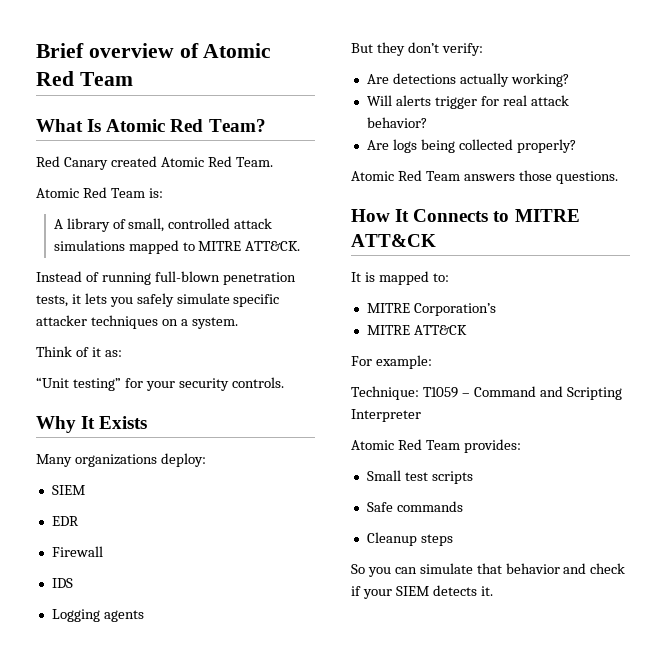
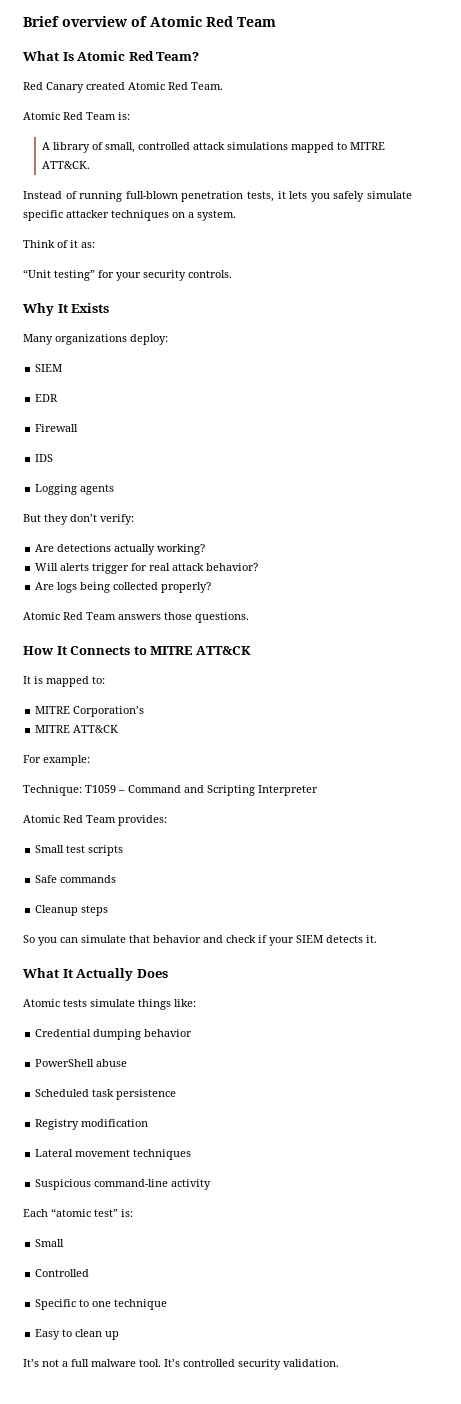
+ What It Actually Does
+ Atomic tests simulate things like:
+ Credential dumping behavior
+ PowerShell abuse
+ Scheduled task persistence
+ Registry modification
+ Lateral movement techniques
+ Suspicious command-line activity
+ Each “atomic test” is:
+ Small
+ Controlled
+ Specific to one technique
+ Easy to clean up
+ It’s not a full malware tool. It’s controlled security validation.

